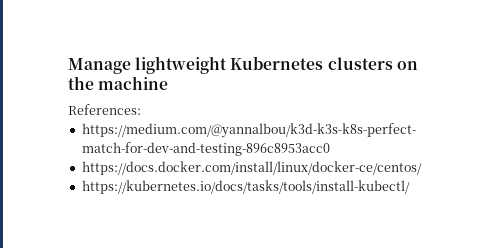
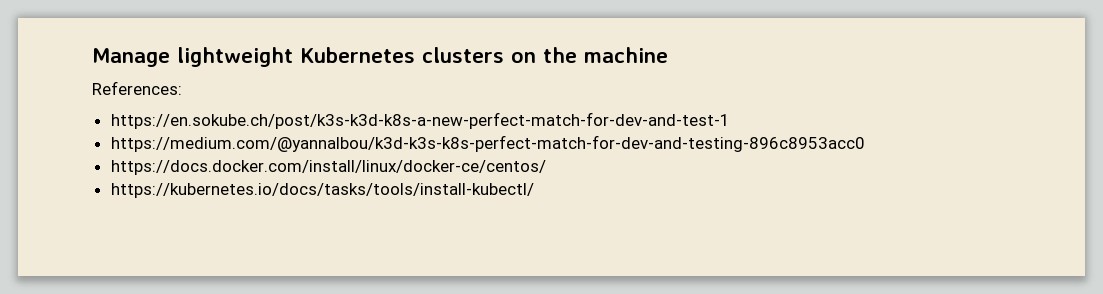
+ https://en.sokube.ch/post/k3s-k3d-k8s-a-new-perfect-match-for-dev-and-test-1

